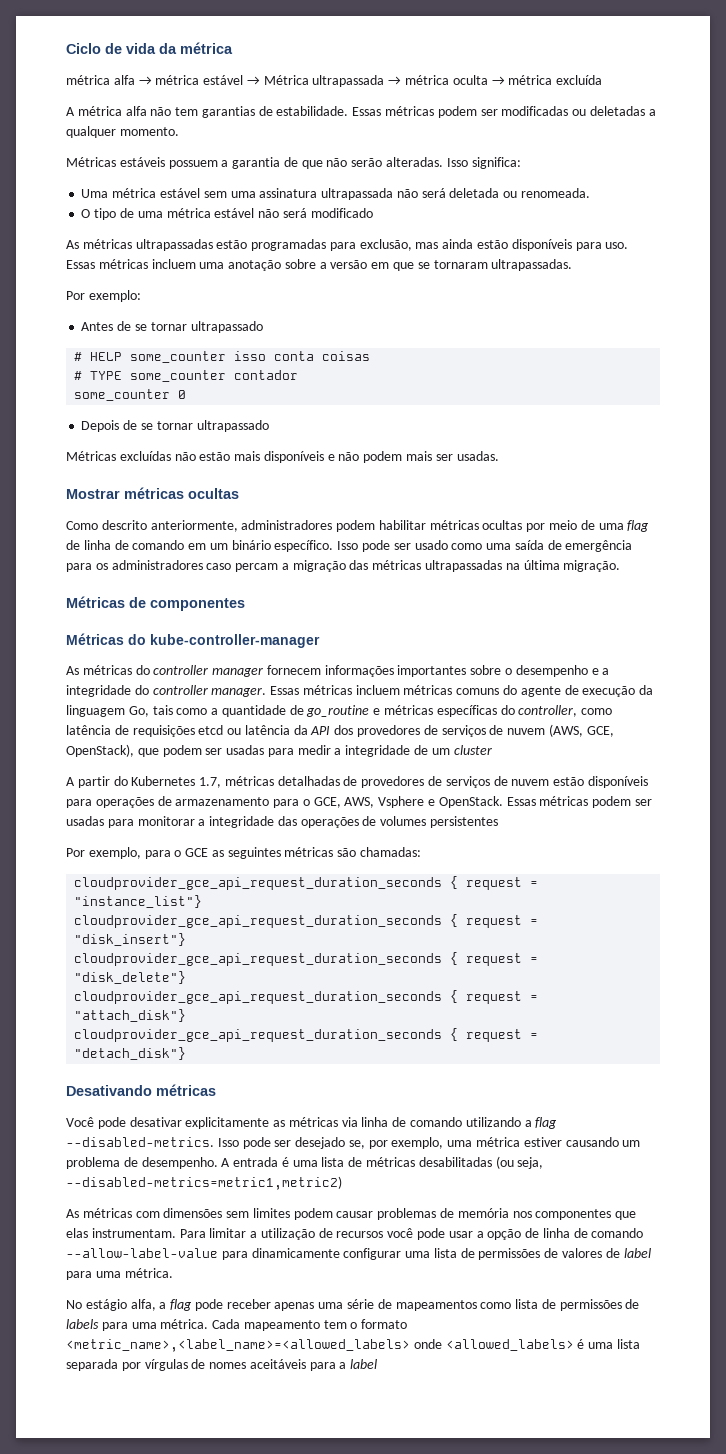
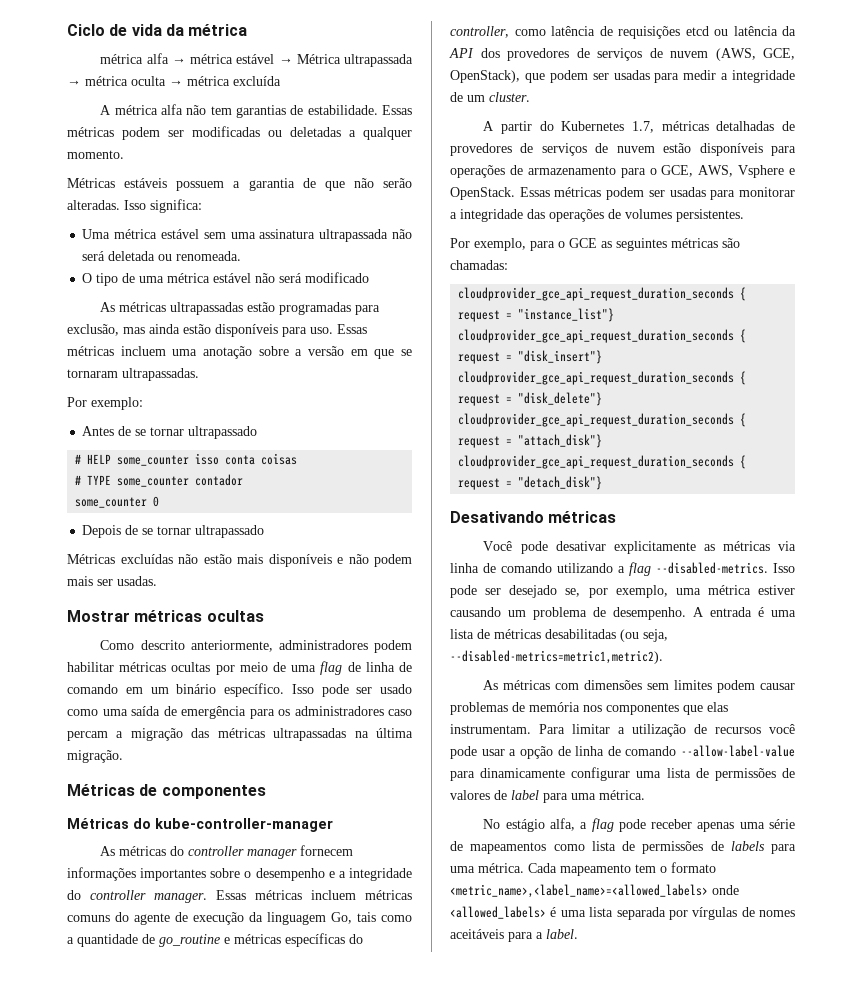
- Essas métricas incluem métricas comuns do agente de execução da linguagem Go, tais como a quantidade de go_routine e métricas específicas do controller, como latência de requisições etcd ou latência da API dos provedores de serviços de nuvem (AWS, GCE, OpenStack), que podem ser usadas para medir a integridade de um cluster
+ Essas métricas incluem métricas comuns do agente de execução da linguagem Go, tais como a quantidade de go_routine e métricas específicas do controller, como latência de requisições etcd ou latência da API dos provedores de serviços de nuvem (AWS, GCE, OpenStack), que podem ser usadas para medir a integridade de um cluster.
- Essas métricas podem ser usadas para monitorar a integridade das operações de volumes persistentes
+ Essas métricas podem ser usadas para monitorar a integridade das operações de volumes persistentes.
- A entrada é uma lista de métricas desabilitadas (ou seja, --disabled-metrics=metric1,metric2)
+ A entrada é uma lista de métricas desabilitadas (ou seja, --disabled-metrics=metric1,metric2).
- Cada mapeamento tem o formato <metric_name>,<label_name>=<allowed_labels> onde <allowed_labels> é uma lista separada por vírgulas de nomes aceitáveis para a label
+ Cada mapeamento tem o formato <metric_name>,<label_name>=<allowed_labels> onde <allowed_labels> é uma lista separada por vírgulas de nomes aceitáveis para a label.

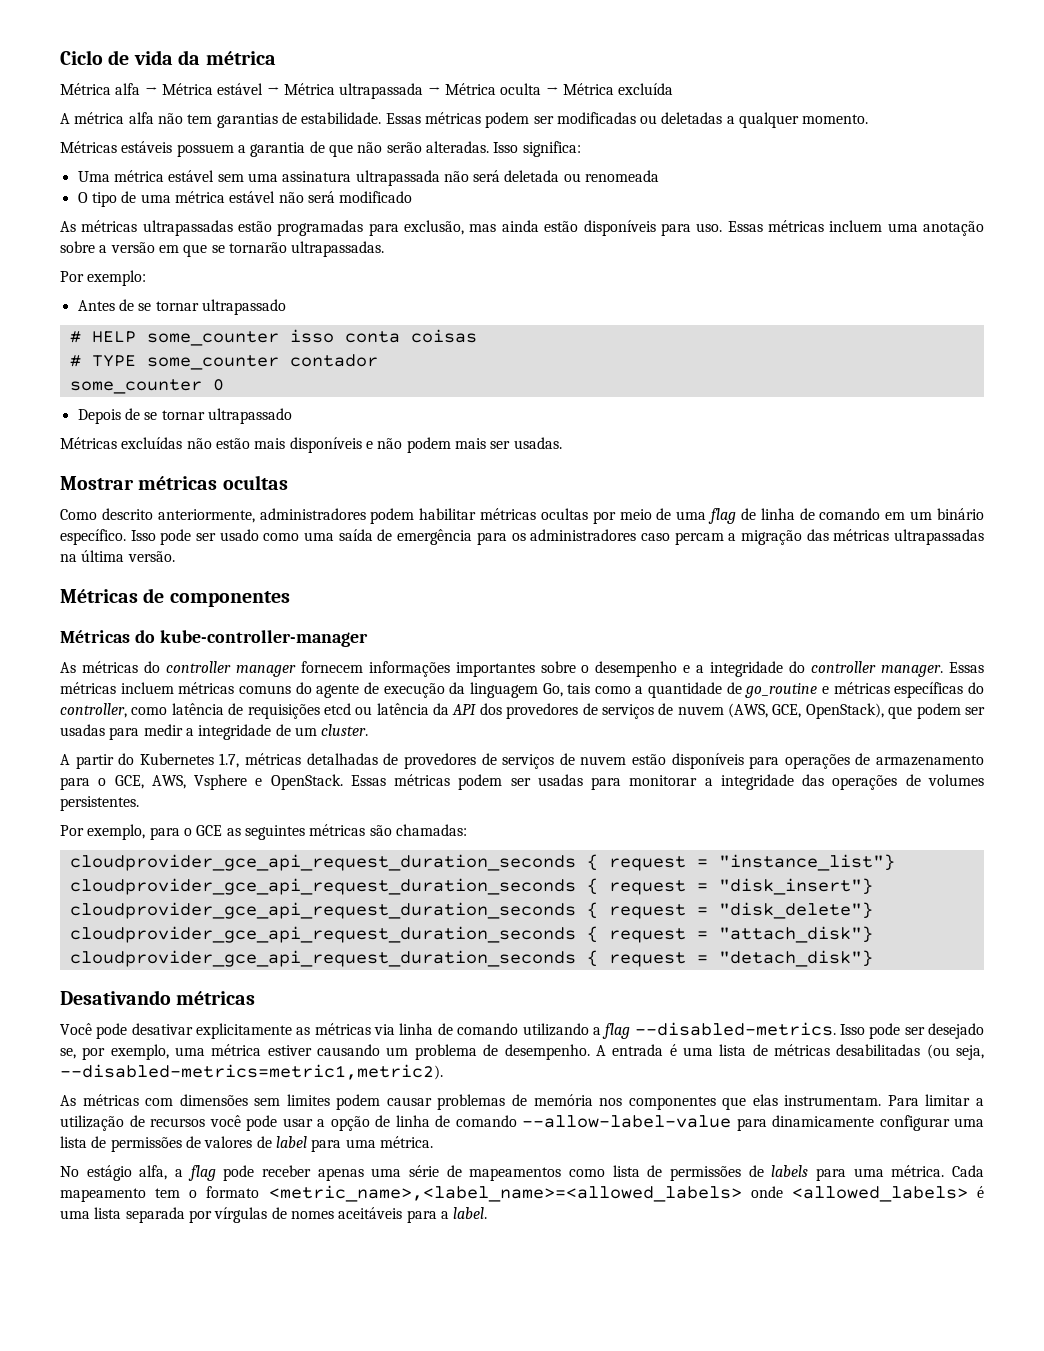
- métrica alfa → métrica estável → Métrica ultrapassada → métrica oculta → métrica excluída
+ Métrica alfa → Métrica estável → Métrica ultrapassada → Métrica oculta → Métrica excluída
- Uma métrica estável sem uma assinatura ultrapassada não será deletada ou renomeada.
+ Uma métrica estável sem uma assinatura ultrapassada não será deletada ou renomeada
- Essas métricas incluem uma anotação sobre a versão em que se tornaram ultrapassadas.
+ Essas métricas incluem uma anotação sobre a versão em que se tornarão ultrapassadas.
- Isso pode ser usado como uma saída de emergência para os administradores caso percam a migração das métricas ultrapassadas na última migração.
+ Isso pode ser usado como uma saída de emergência para os administradores caso percam a migração das métricas ultrapassadas na última versão.

